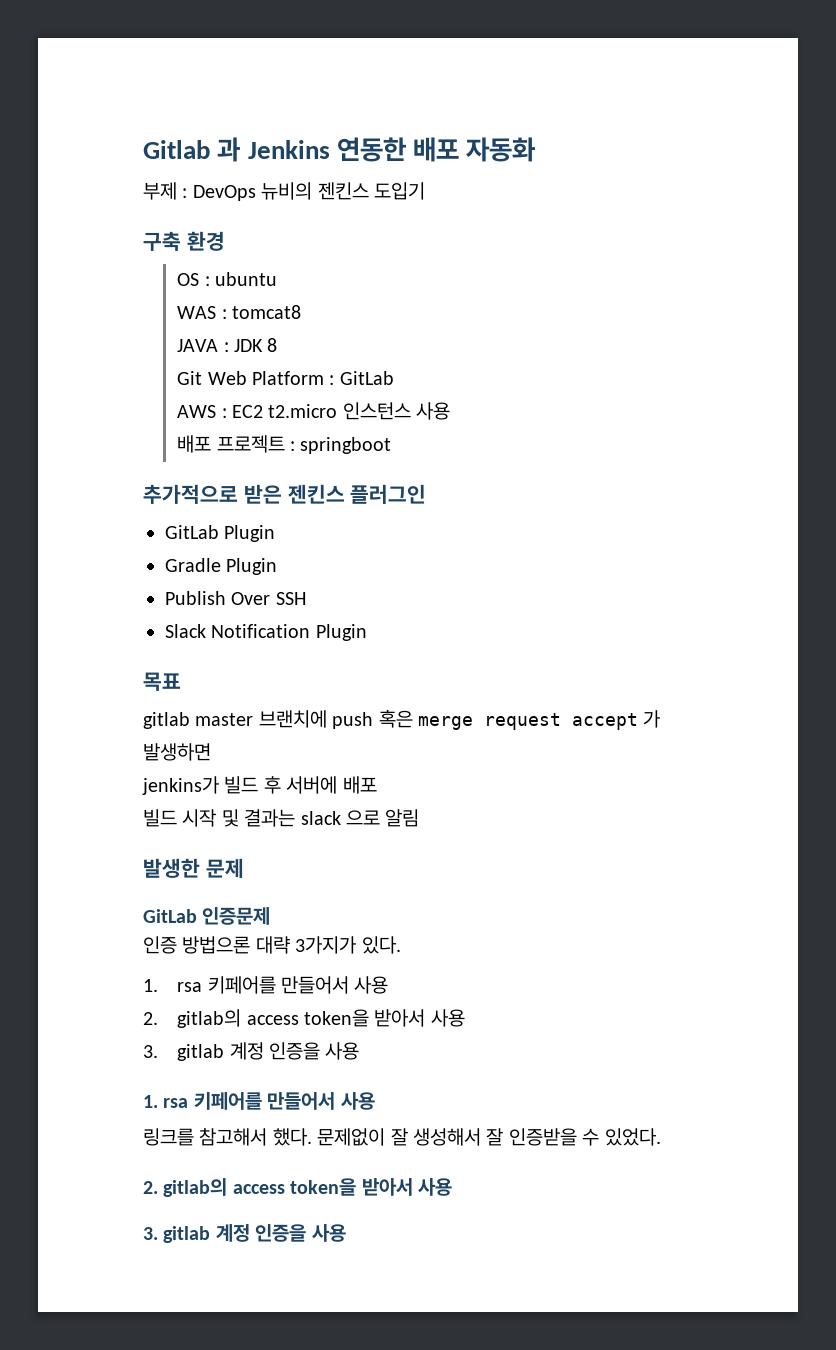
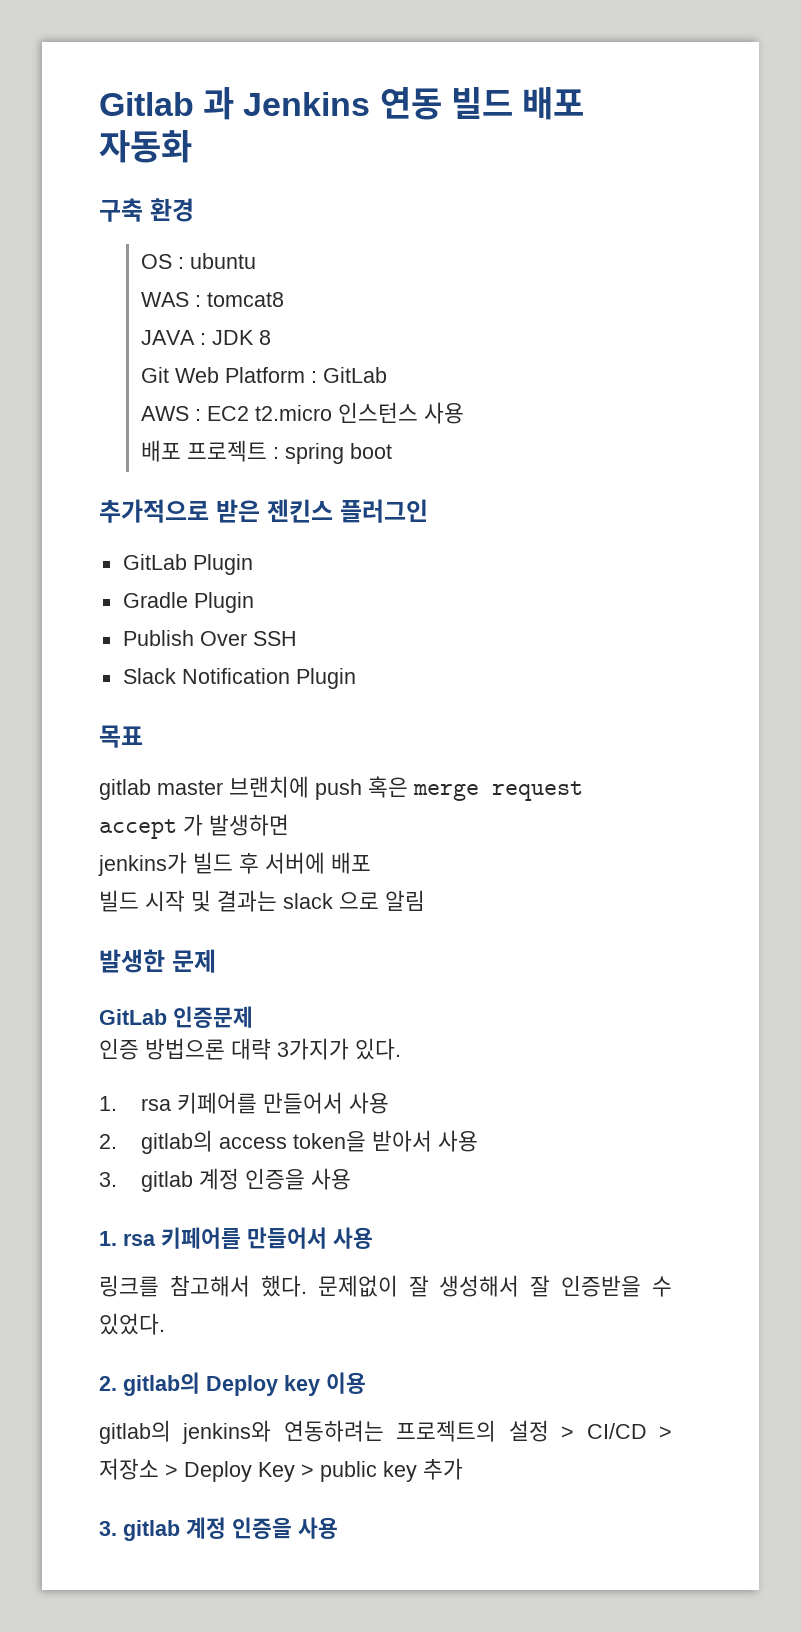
- Gitlab 과 Jenkins 연동한 배포 자동화
+ Gitlab 과 Jenkins 연동 빌드 배포 자동화
- 부제 : DevOps 뉴비의 젠킨스 도입기
- 배포 프로젝트 : springboot
+ 배포 프로젝트 : spring boot
  문제없이 잘 생성해서 잘 인증받을 수 있었다.
- 2. gitlab의 access token을 받아서 사용
+ 2. gitlab의 Deploy key 이용
+ gitlab의 jenkins와 연동하려는 프로젝트의 설정 > CI/CD > 저장소 > Deploy Key > public key 추가

